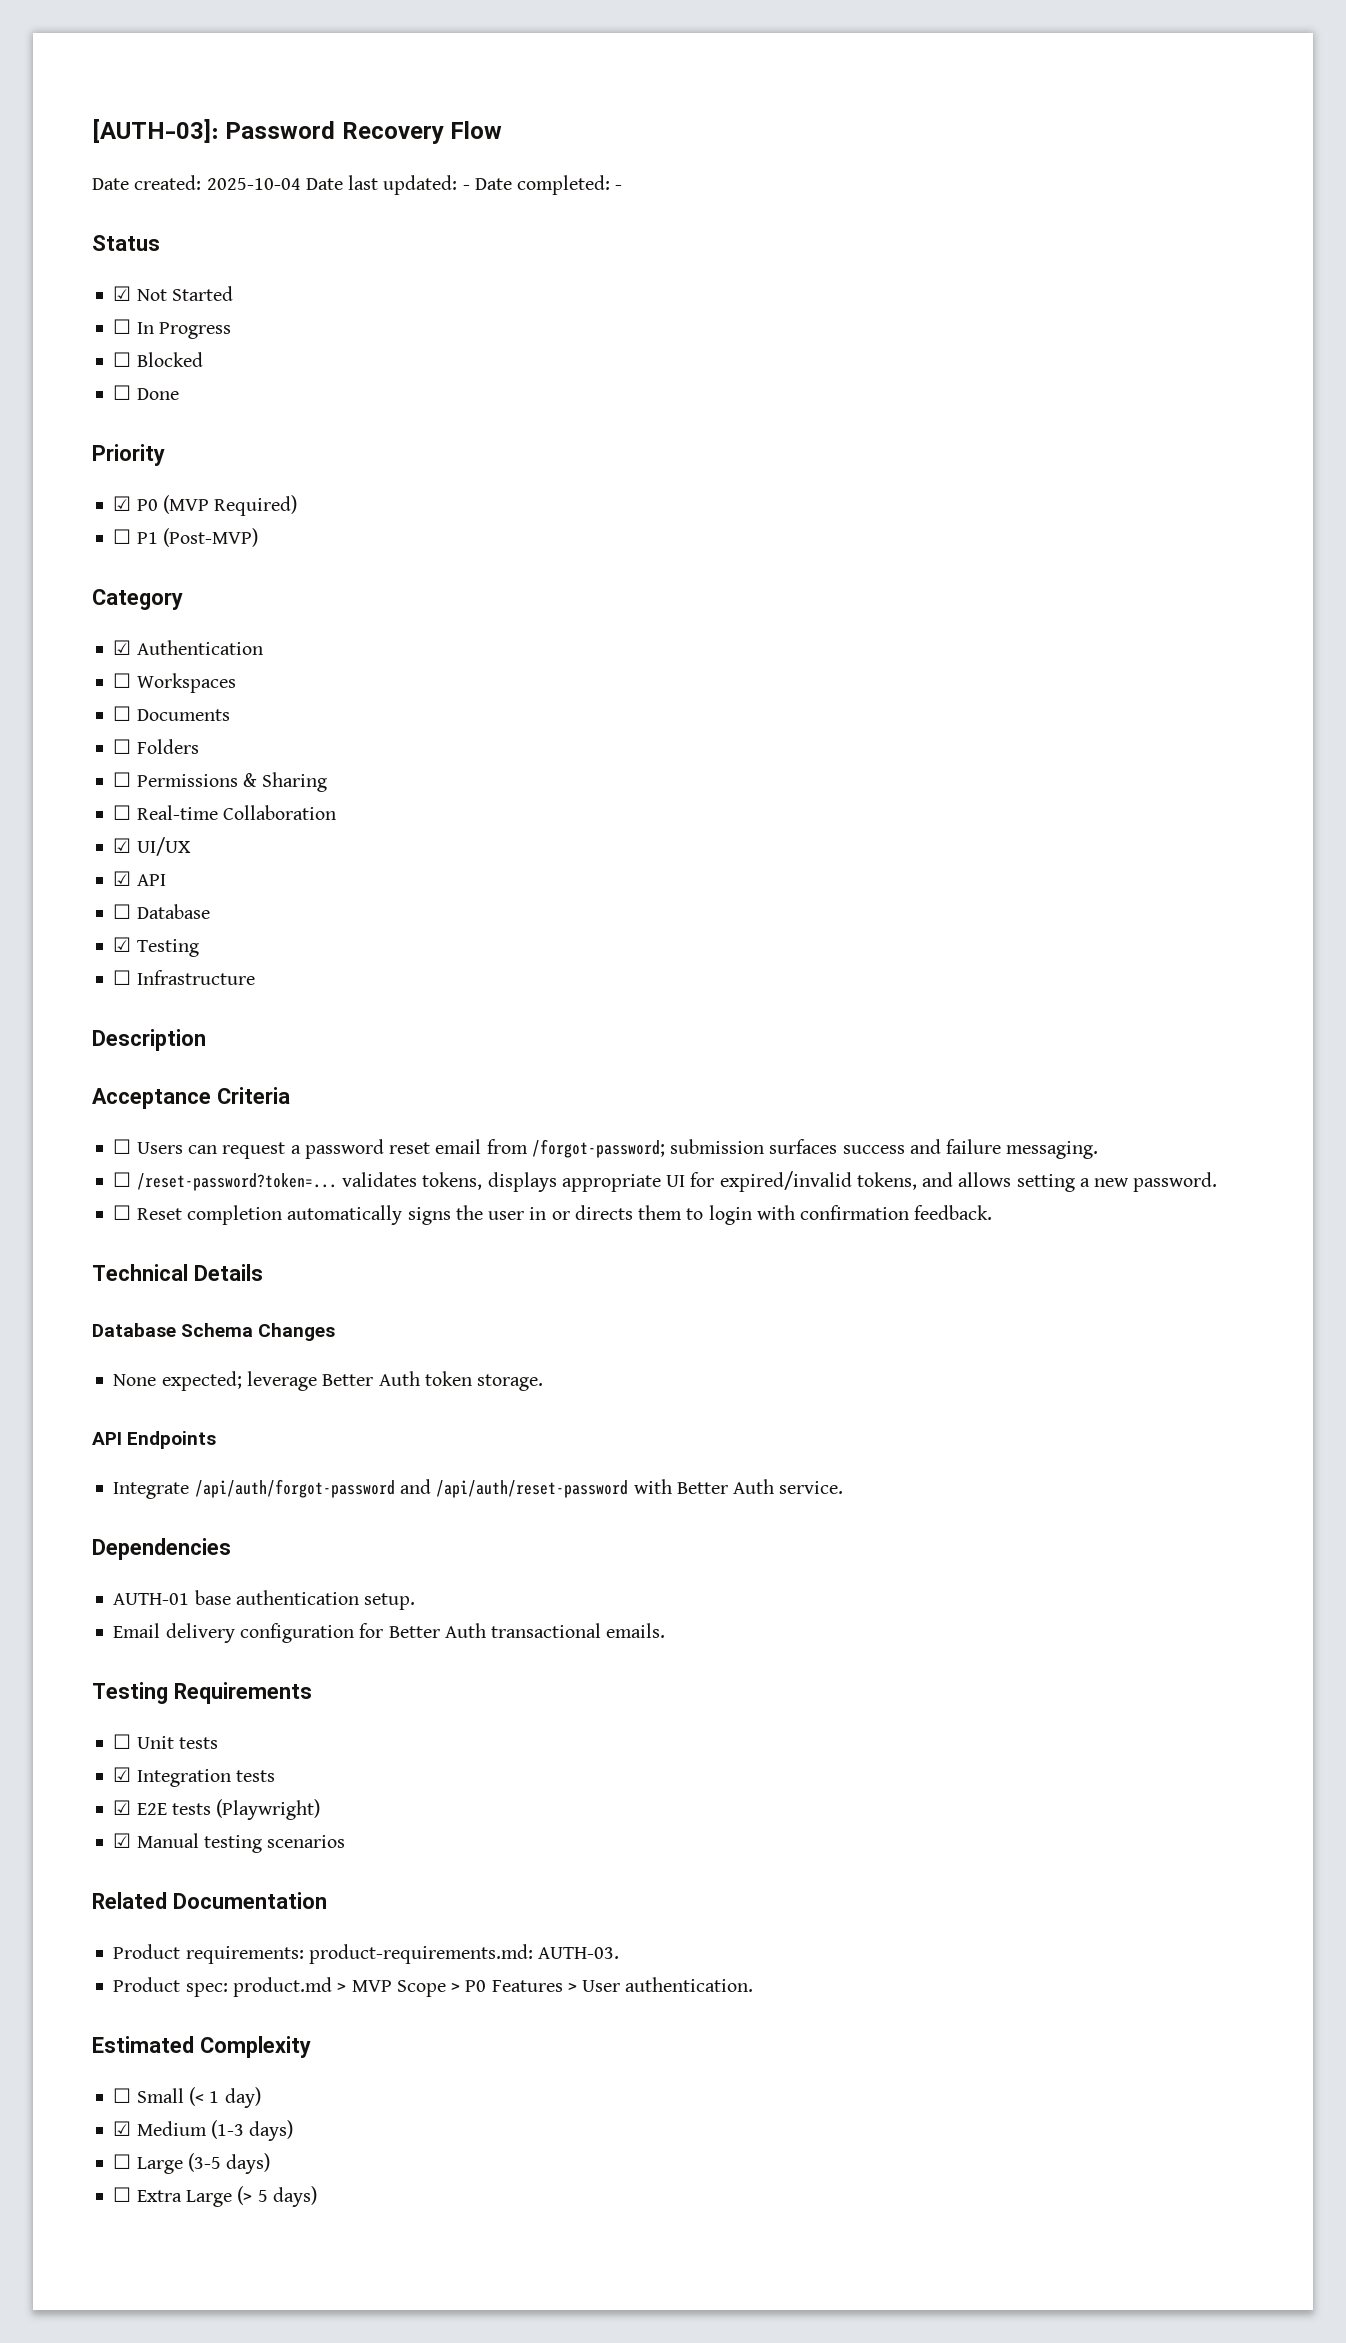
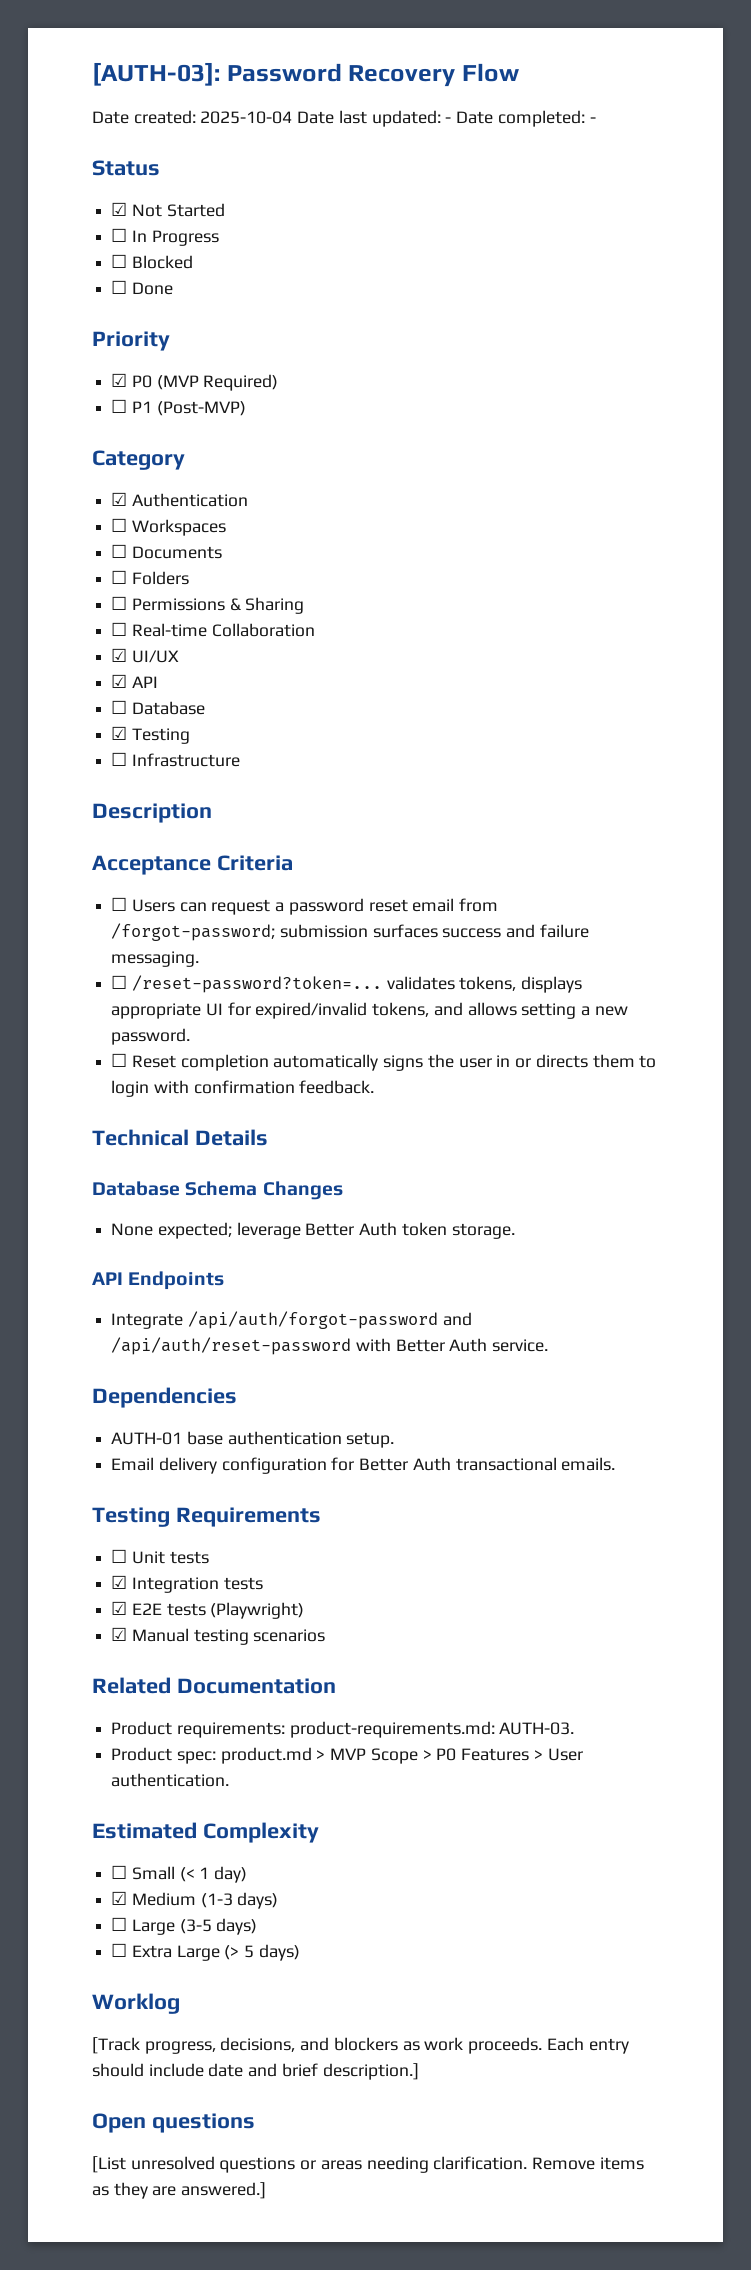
+ Worklog
+ [Track progress, decisions, and blockers as work proceeds. Each entry should include date and brief description.]
+ Open questions
+ [List unresolved questions or areas needing clarification. Remove items as they are answered.]

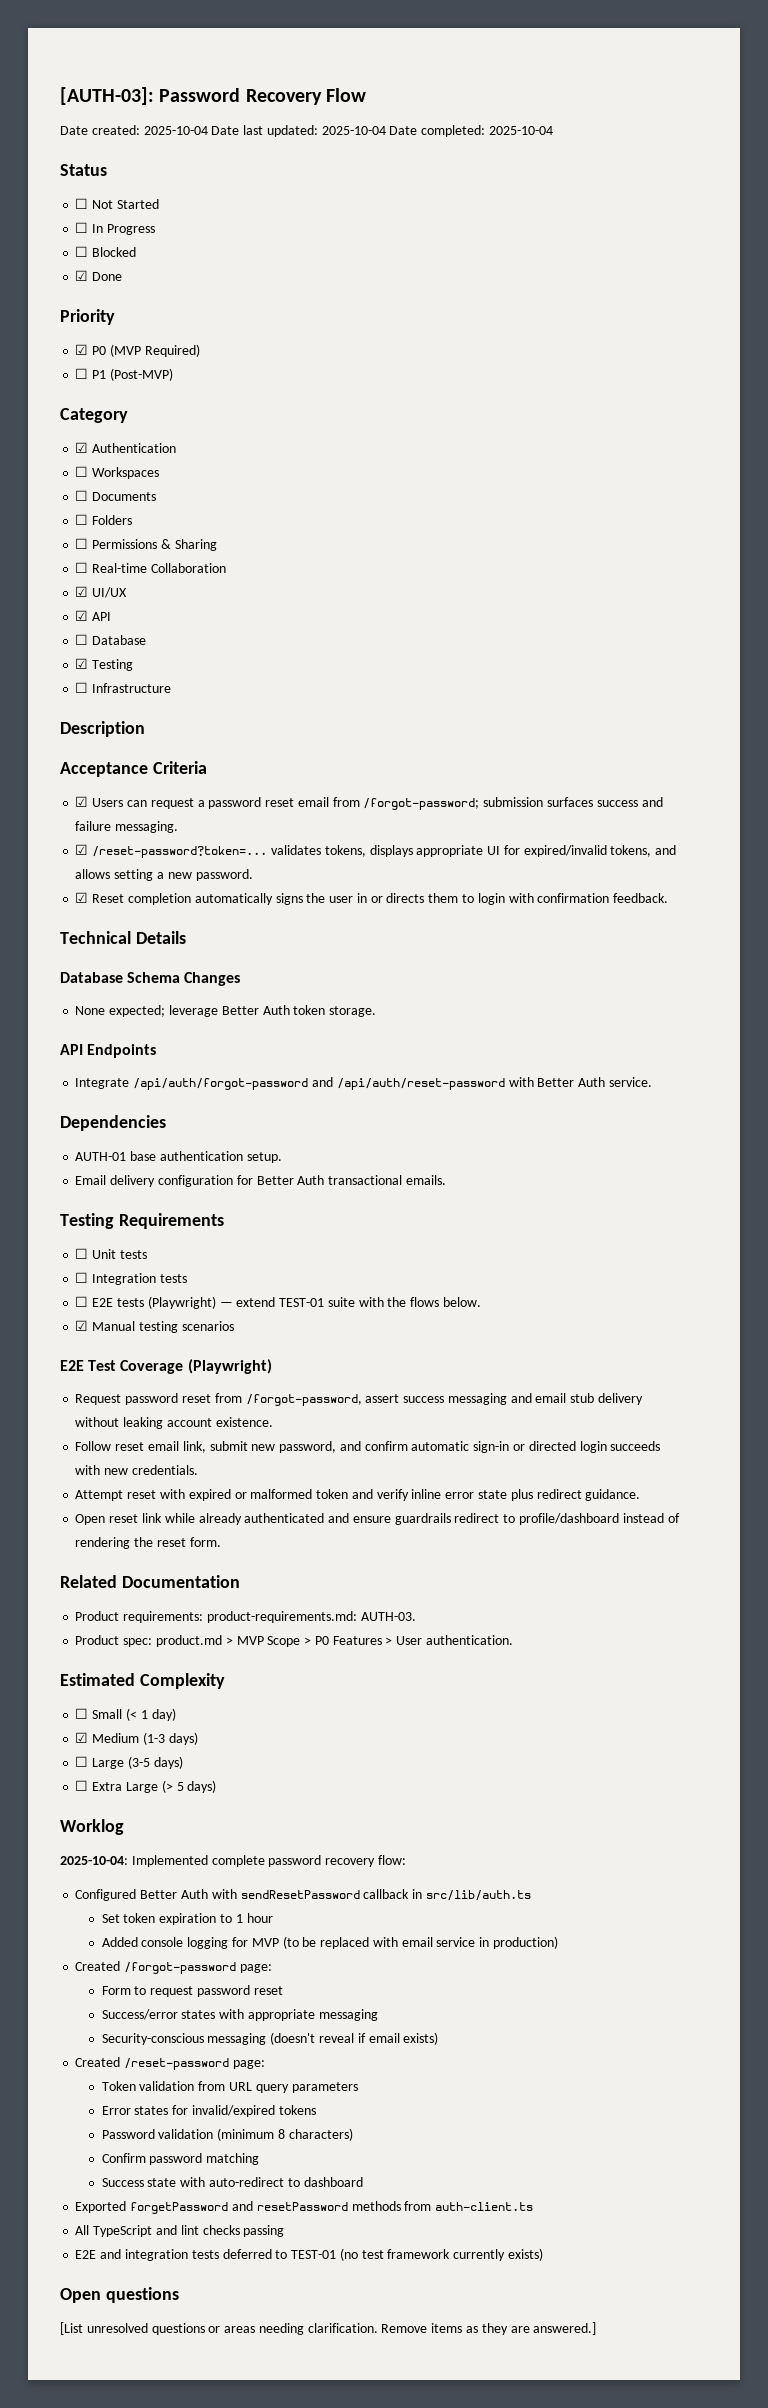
- Date created: 2025-10-04 Date last updated: - Date completed: -
+ Date created: 2025-10-04 Date last updated: 2025-10-04 Date completed: 2025-10-04
- ☑ Not Started
+ ☐ Not Started
- ☐ Done
+ ☑ Done
- ☐ Users can request a password reset email from /forgot-password; submission surfaces success and failure messaging.
+ ☑ Users can request a password reset email from /forgot-password; submission surfaces success and failure messaging.
- ☐ /reset-password?token=... validates tokens, displays appropriate UI for expired/invalid tokens, and allows setting a new password.
+ ☑ /reset-password?token=... validates tokens, displays appropriate UI for expired/invalid tokens, and allows setting a new password.
- ☐ Reset completion automatically signs the user in or directs them to login with confirmation feedback.
+ ☑ Reset completion automatically signs the user in or directs them to login with confirmation feedback.
- ☑ Integration tests
+ ☐ Integration tests
- ☑ E2E tests (Playwright)
+ ☐ E2E tests (Playwright) — extend TEST-01 suite with the flows below.
  ☑ Manual testing scenarios
+ E2E Test Coverage (Playwright)
+ Request password reset from /forgot-password, assert success messaging and email stub delivery without leaking account existence.
+ Follow reset email link, submit new password, and confirm automatic sign-in or directed login succeeds with new credentials.
+ Attempt reset with expired or malformed token and verify inline error state plus redirect guidance.
+ Open reset link while already authenticated and ensure guardrails redirect to profile/dashboard instead of rendering the reset form.
- [Track progress, decisions, and blockers as work proceeds. Each entry should include date and brief description.]
+ 2025-10-04: Implemented complete password recovery flow:
+ Configured Better Auth with sendResetPassword callback in src/lib/auth.ts
+ Set token expiration to 1 hour
+ Added console logging for MVP (to be replaced with email service in production)
+ Created /forgot-password page:
+ Form to request password reset
+ Success/error states with appropriate messaging
+ Security-conscious messaging (doesn't reveal if email exists)
+ Created /reset-password page:
+ Token validation from URL query parameters
+ Error states for invalid/expired tokens
+ Password validation (minimum 8 characters)
+ Confirm password matching
+ Success state with auto-redirect to dashboard
+ Exported forgetPassword and resetPassword methods from auth-client.ts
+ All TypeScript and lint checks passing
+ E2E and integration tests deferred to TEST-01 (no test framework currently exists)

